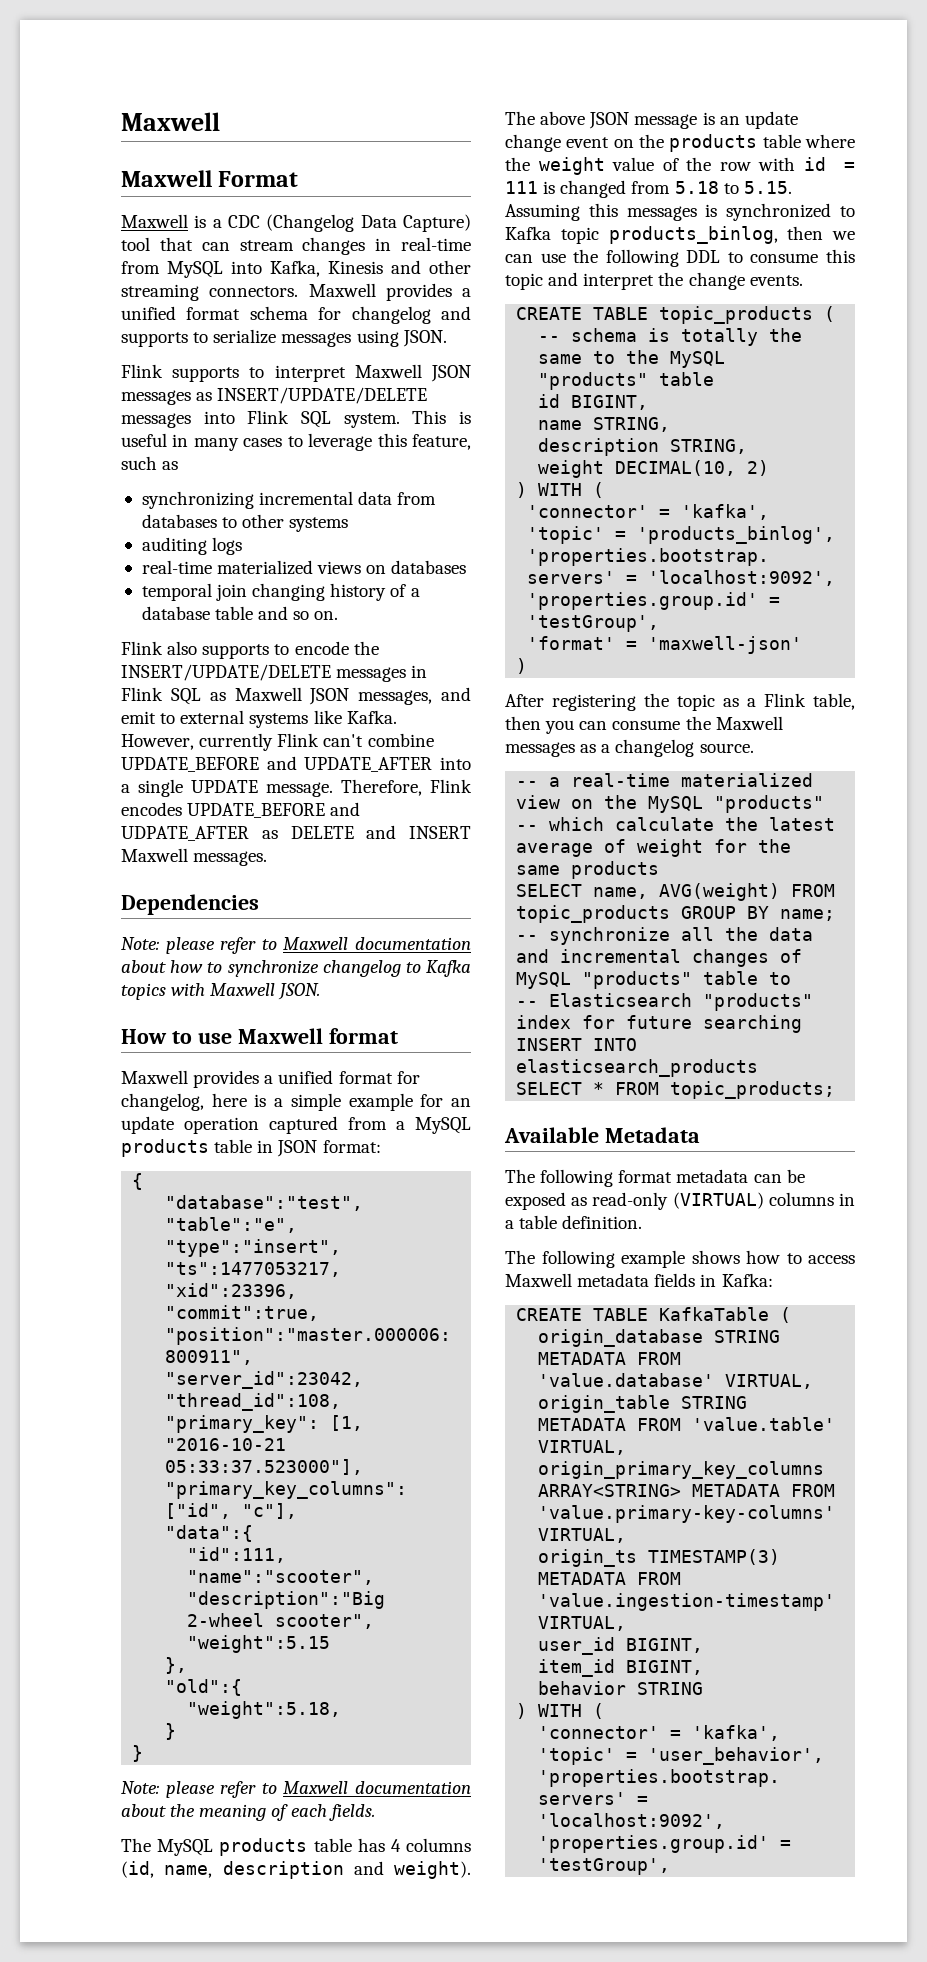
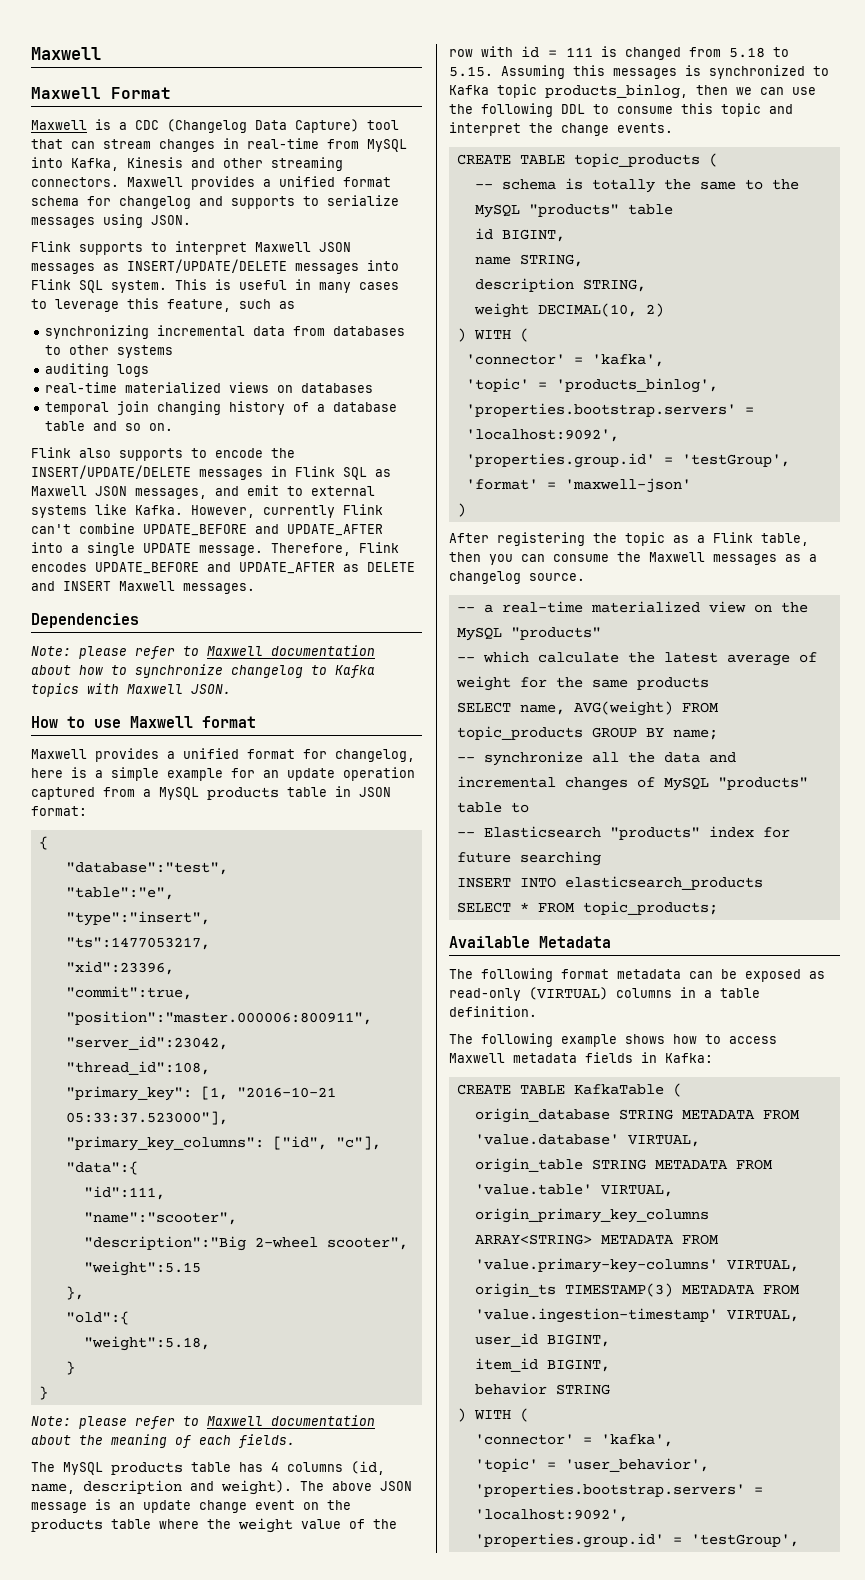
- Therefore, Flink encodes UPDATE_BEFORE and UDPATE_AFTER as DELETE and INSERT Maxwell messages.
+ Therefore, Flink encodes UPDATE_BEFORE and UPDATE_AFTER as DELETE and INSERT Maxwell messages.

